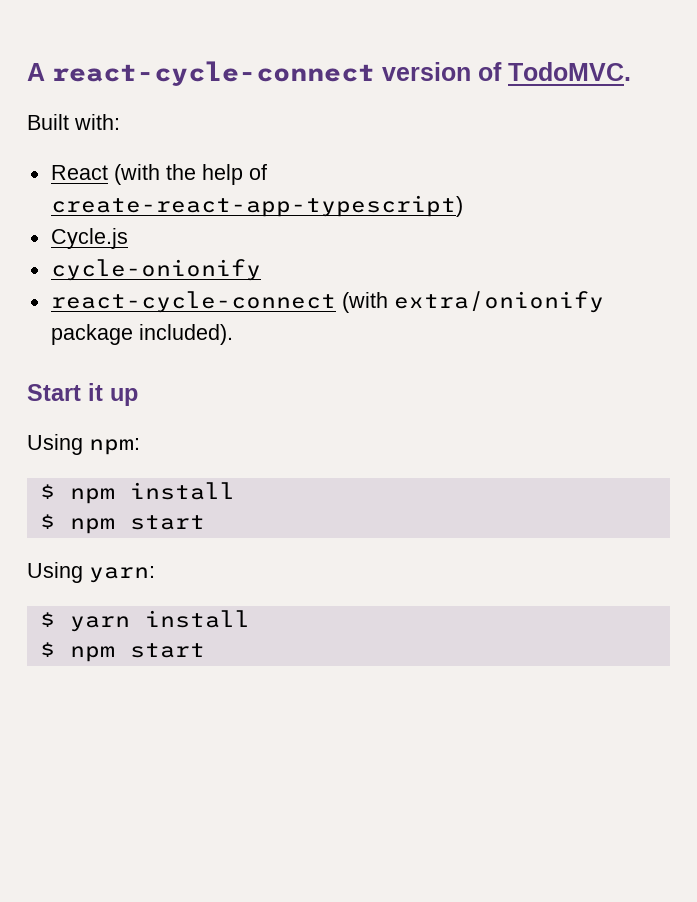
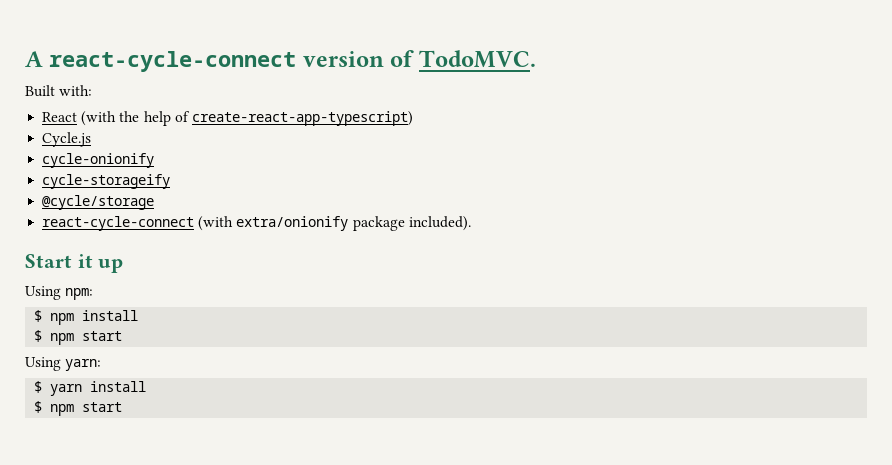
+ cycle-storageify
+ @cycle/storage

